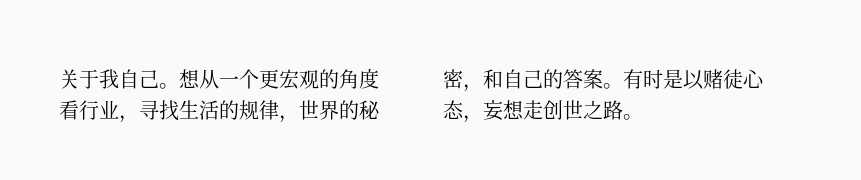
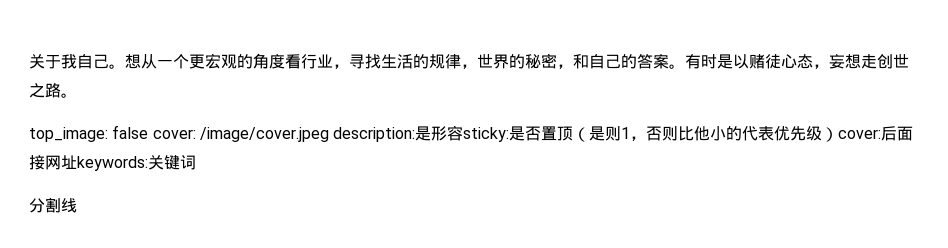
+ top_image: false cover: /image/cover.jpeg description:是形容sticky:是否置顶（是则1，否则比他小的代表优先级）cover:后面接网址keywords:关键词
+ 分割线

